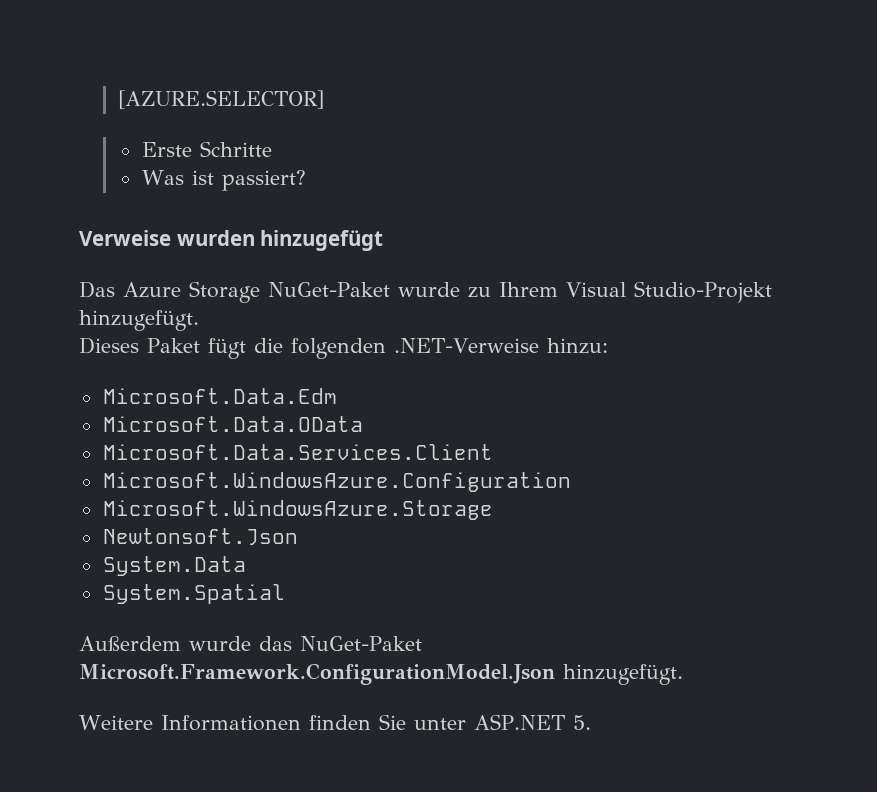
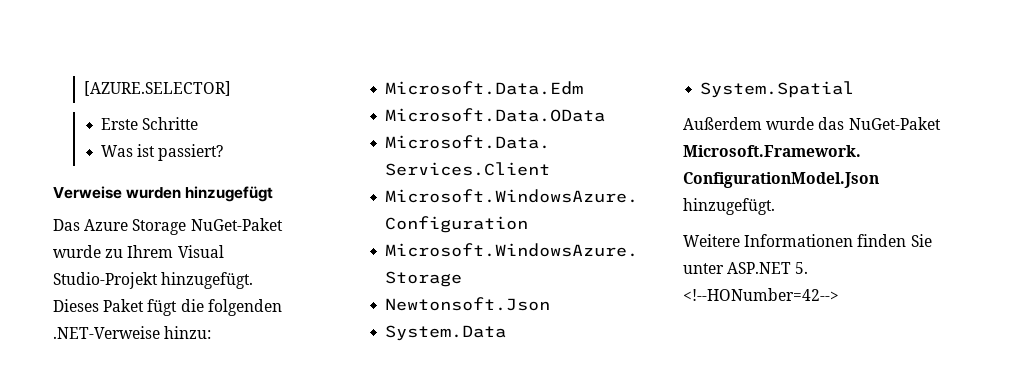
- Weitere Informationen finden Sie unter ASP.NET 5.
+ Weitere Informationen finden Sie unter ASP.NET 5. <!--HONumber=42-->

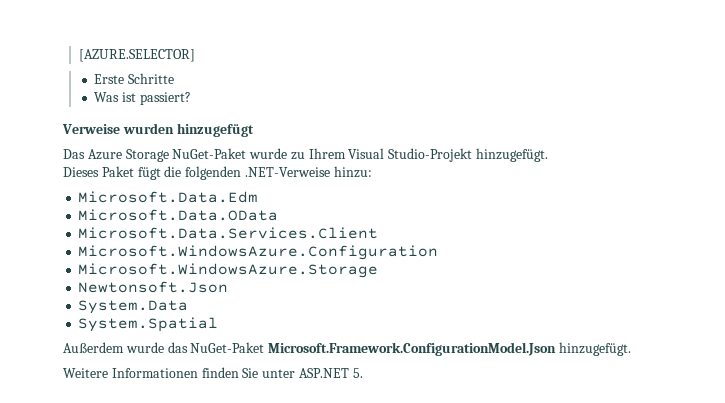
- Weitere Informationen finden Sie unter ASP.NET 5. <!--HONumber=42-->
+ Weitere Informationen finden Sie unter ASP.NET 5.

